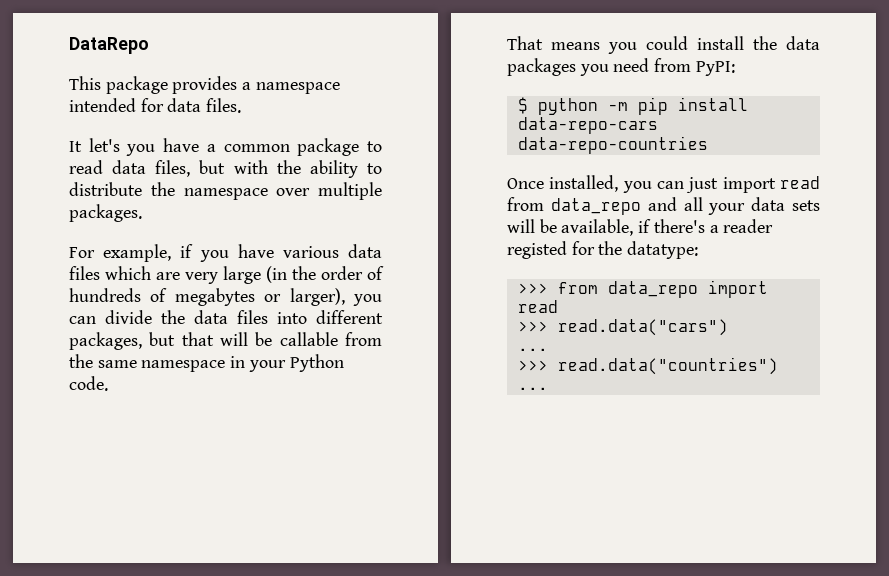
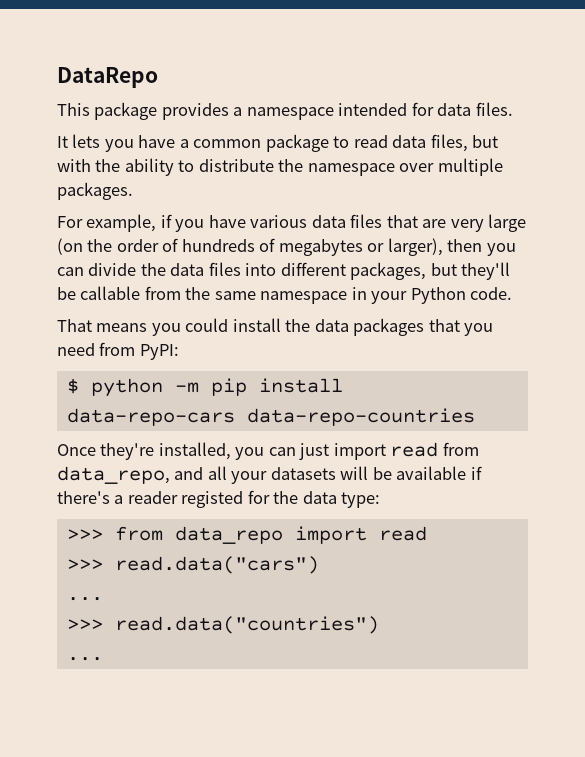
- It let's you have a common package to read data files, but with the ability to distribute the namespace over multiple packages.
+ It lets you have a common package to read data files, but with the ability to distribute the namespace over multiple packages.
- For example, if you have various data files which are very large (in the order of hundreds of megabytes or larger), you can divide the data files into different packages, but that will be callable from the same namespace in your Python code.
+ For example, if you have various data files that are very large (on the order of hundreds of megabytes or larger), then you can divide the data files into different packages, but they'll be callable from the same namespace in your Python code.
- That means you could install the data packages you need from PyPI:
+ That means you could install the data packages that you need from PyPI:
- Once installed, you can just import read from data_repo and all your data sets will be available, if there's a reader registed for the datatype:
+ Once they're installed, you can just import read from data_repo, and all your datasets will be available if there's a reader registed for the data type:

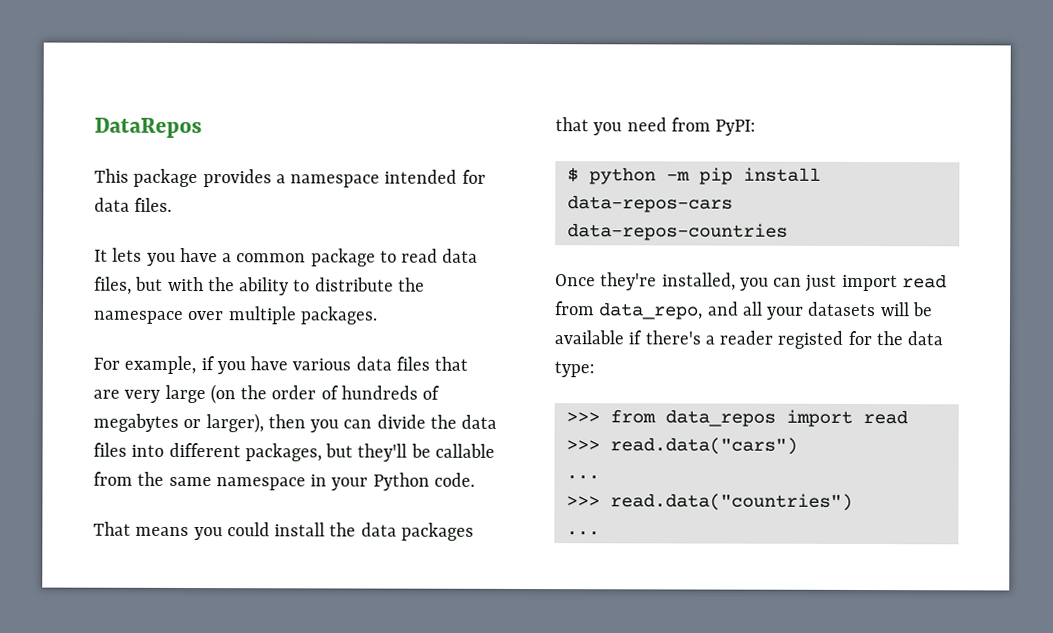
- DataRepo
+ DataRepos
- $ python -m pip install data-repo-cars data-repo-countries
+ $ python -m pip install data-repos-cars data-repos-countries
- >>> from data_repo import read
+ >>> from data_repos import read

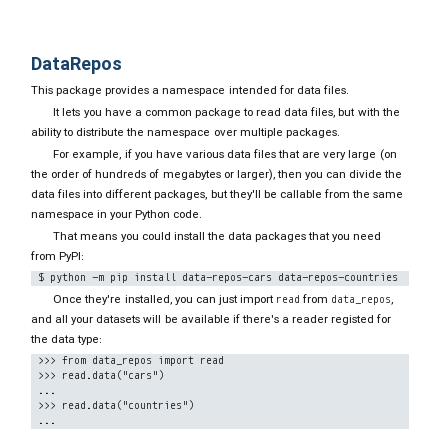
- Once they're installed, you can just import read from data_repo, and all your datasets will be available if there's a reader registed for the data type:
+ Once they're installed, you can just import read from data_repos, and all your datasets will be available if there's a reader registed for the data type:

